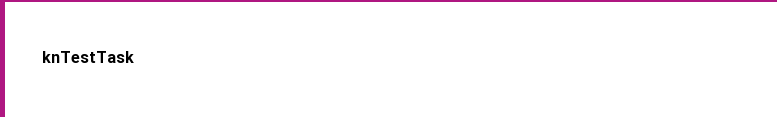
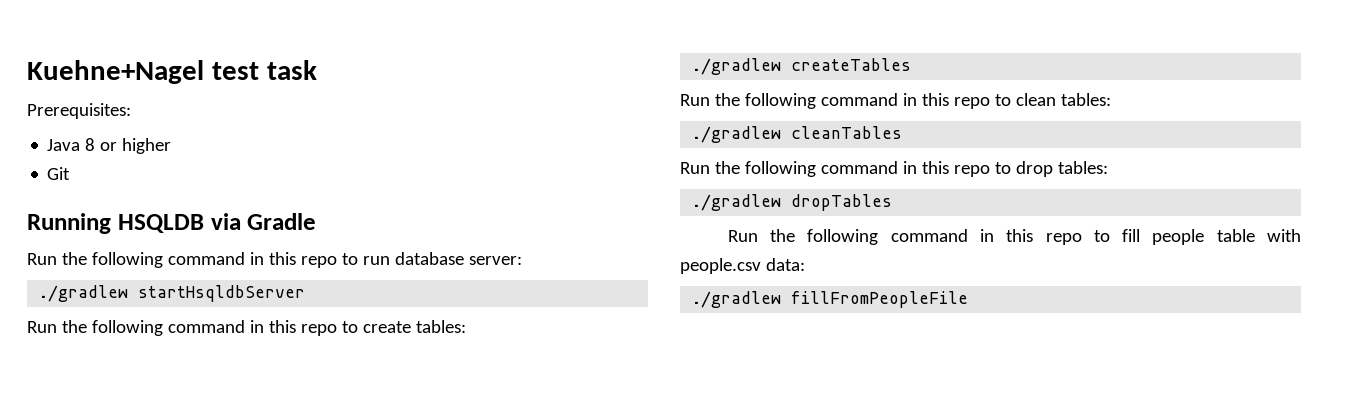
- knTestTask
+ Kuehne+Nagel test task
+ Prerequisites:
+ Java 8 or higher
+ Git
+ Running HSQLDB via Gradle
+ Run the following command in this repo to run database server:
+ ./gradlew startHsqldbServer
+ Run the following command in this repo to create tables:
+ ./gradlew createTables
+ Run the following command in this repo to clean tables:
+ ./gradlew cleanTables
+ Run the following command in this repo to drop tables:
+ ./gradlew dropTables
+ Run the following command in this repo to fill people table with people.csv data:
+ ./gradlew fillFromPeopleFile

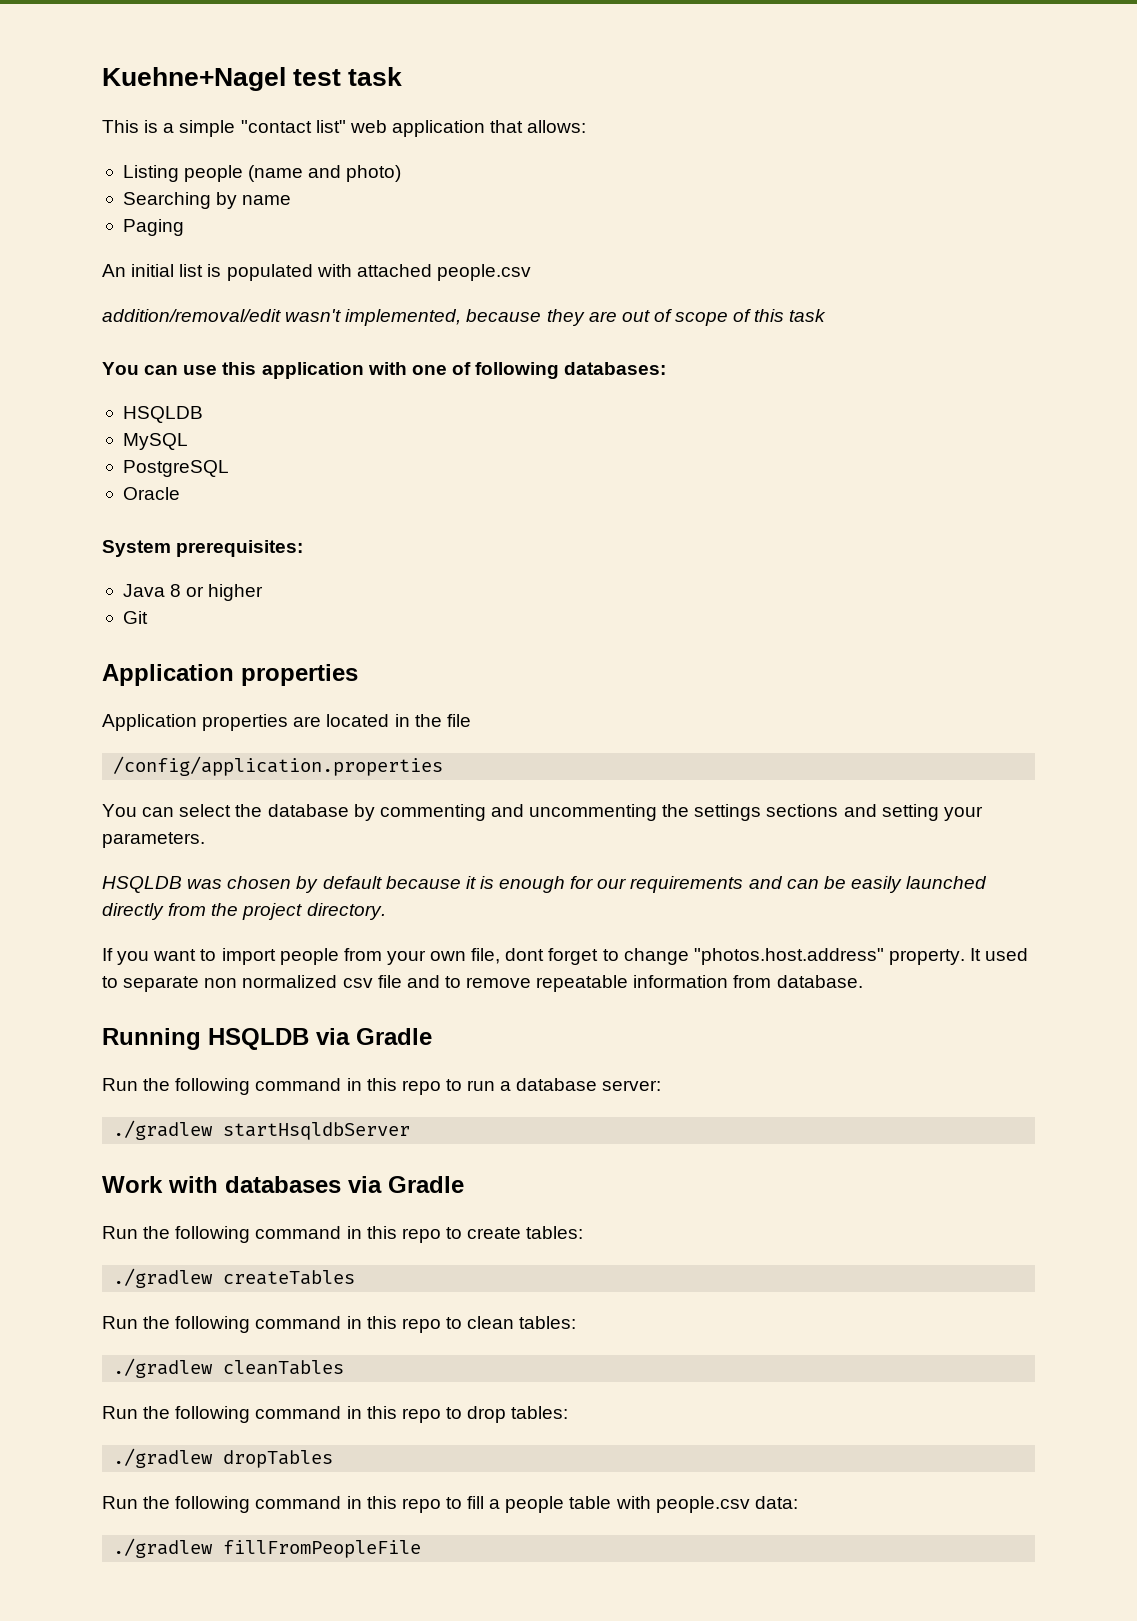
- Prerequisites:
+ This is a simple "contact list" web application that allows:
+ Listing people (name and photo)
+ Searching by name
+ Paging
+ An initial list is populated with attached people.csv
+ addition/removal/edit wasn't implemented, because they are out of scope of this task
+ You can use this application with one of following databases:
+ HSQLDB
+ MySQL
+ PostgreSQL
+ Oracle
+ System prerequisites:
  Git
+ Application properties
+ Application properties are located in the file
+ /config/application.properties
+ You can select the database by commenting and uncommenting the settings sections and setting your parameters.
+ HSQLDB was chosen by default because it is enough for our requirements and can be easily launched directly from the project directory.
+ If you want to import people from your own file, dont forget to change "photos.host.address" property. It used to separate non normalized csv file and to remove repeatable information from database.
- Run the following command in this repo to run database server:
+ Run the following command in this repo to run a database server:
+ Work with databases via Gradle
- Run the following command in this repo to fill people table with people.csv data:
+ Run the following command in this repo to fill a people table with people.csv data:

